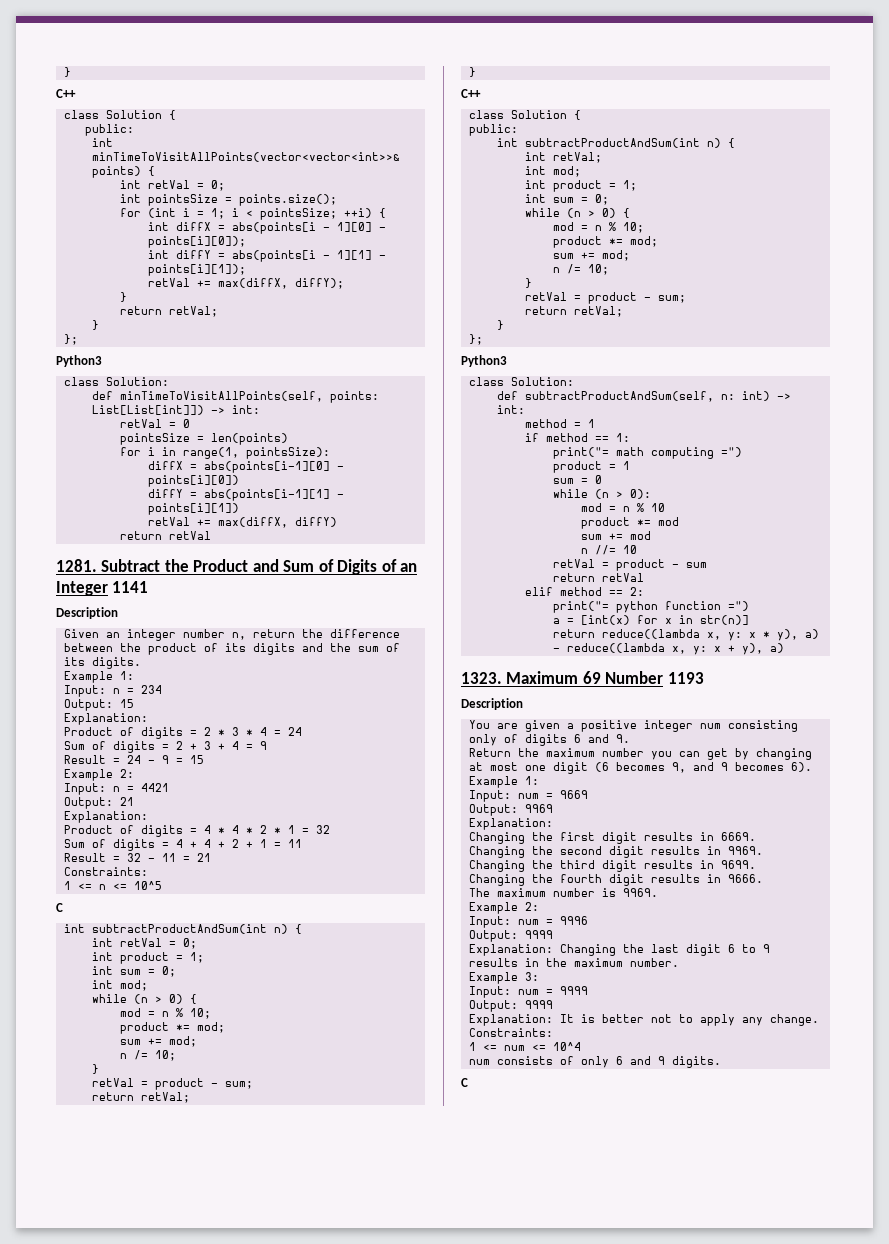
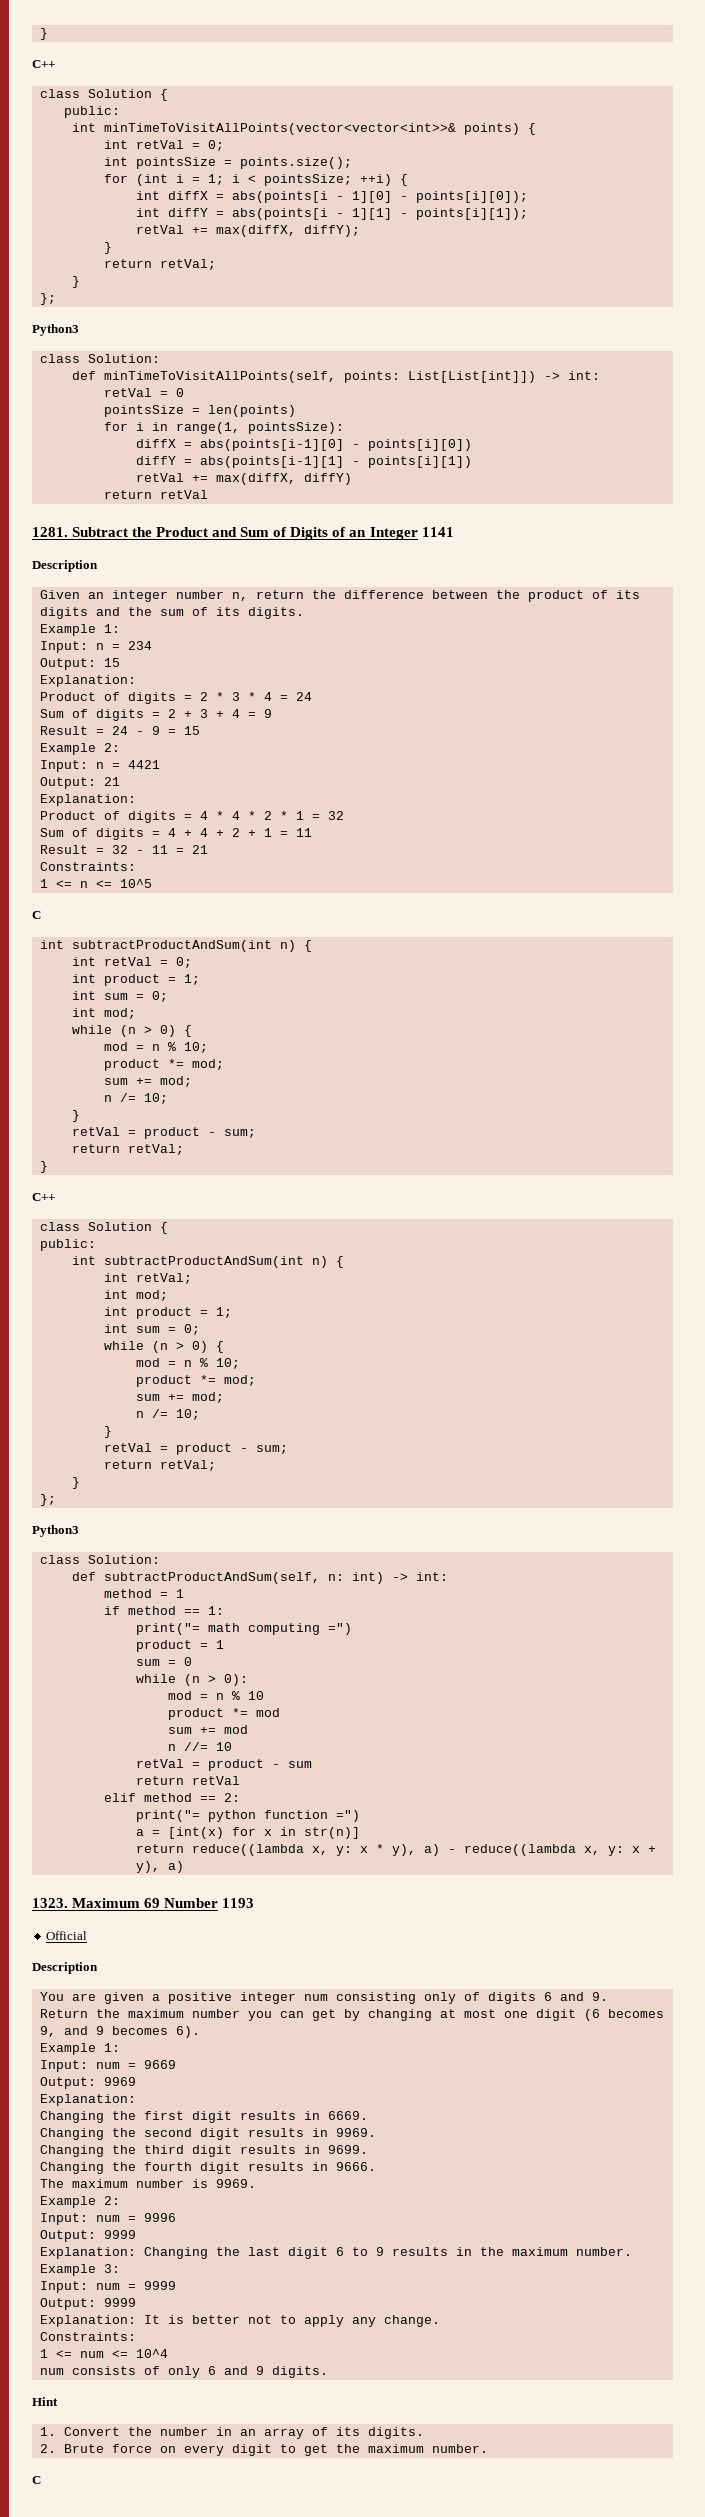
+ Official
+ Hint
+ 1. Convert the number in an array of its digits.
+ 2. Brute force on every digit to get the maximum number.

